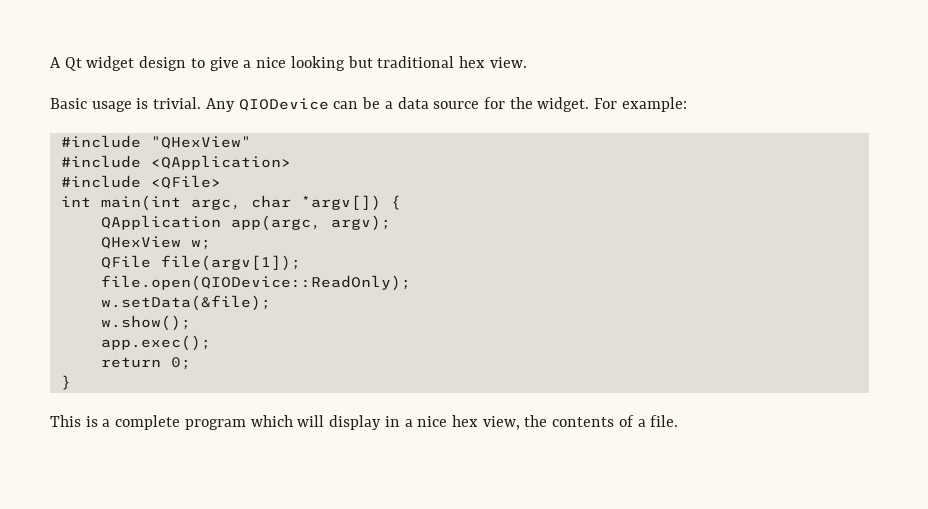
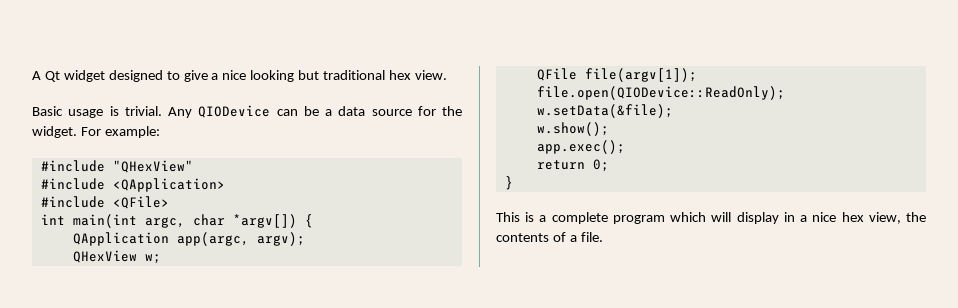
- A Qt widget design to give a nice looking but traditional hex view.
+ A Qt widget designed to give a nice looking but traditional hex view.

